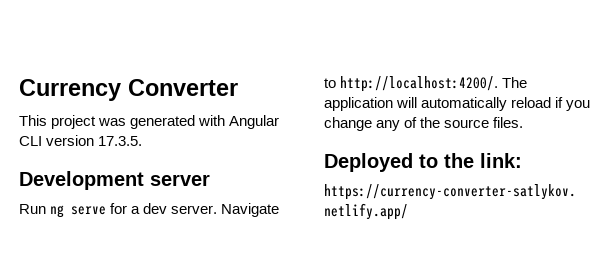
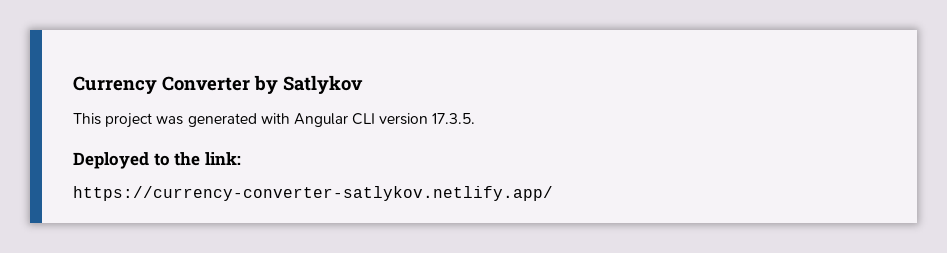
- Currency Converter
+ Currency Converter by Satlykov
- Development server
- Run ng serve for a dev server. Navigate to http://localhost:4200/. The application will automatically reload if you change any of the source files.

